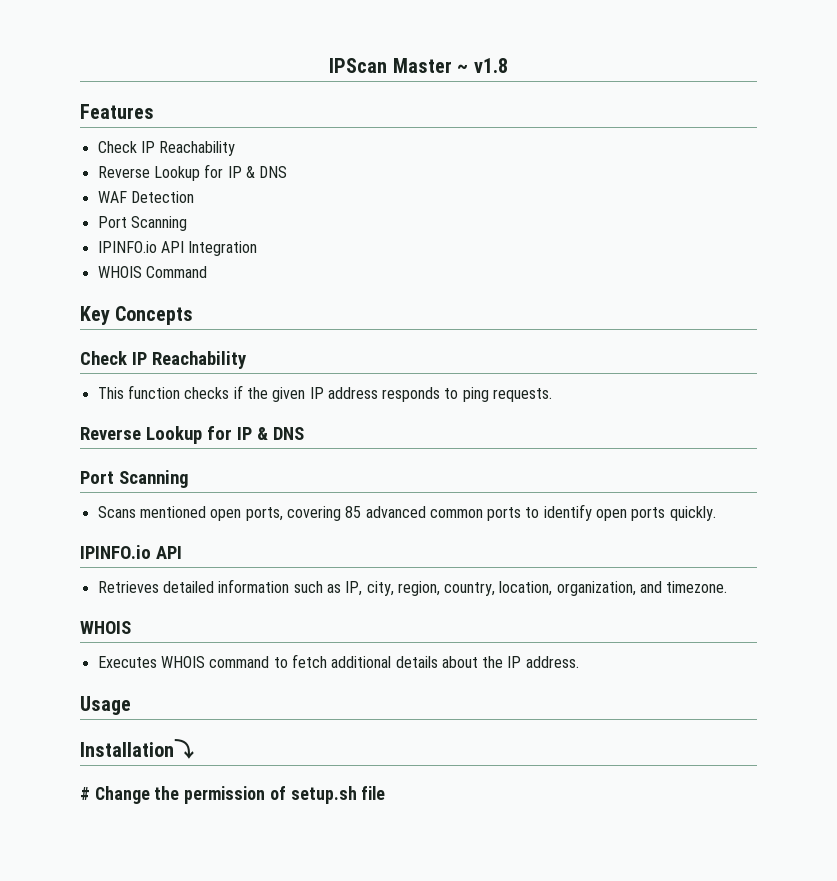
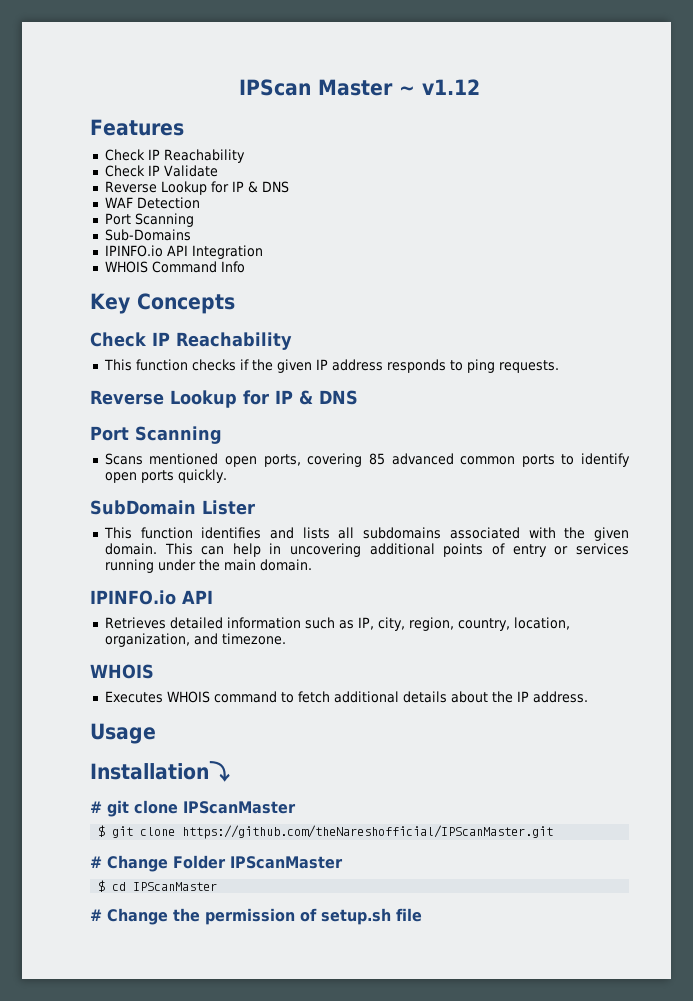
- IPScan Master ~ v1.8
+ IPScan Master ~ v1.12
+ Check IP Validate
+ Sub-Domains
- WHOIS Command
+ WHOIS Command Info
+ SubDomain Lister
+ This function identifies and lists all subdomains associated with the given domain. This can help in uncovering additional points of entry or services running under the main domain.
+ # git clone IPScanMaster
+ $ git clone https://github.com/theNareshofficial/IPScanMaster.git
+ # Change Folder IPScanMaster
+ $ cd IPScanMaster

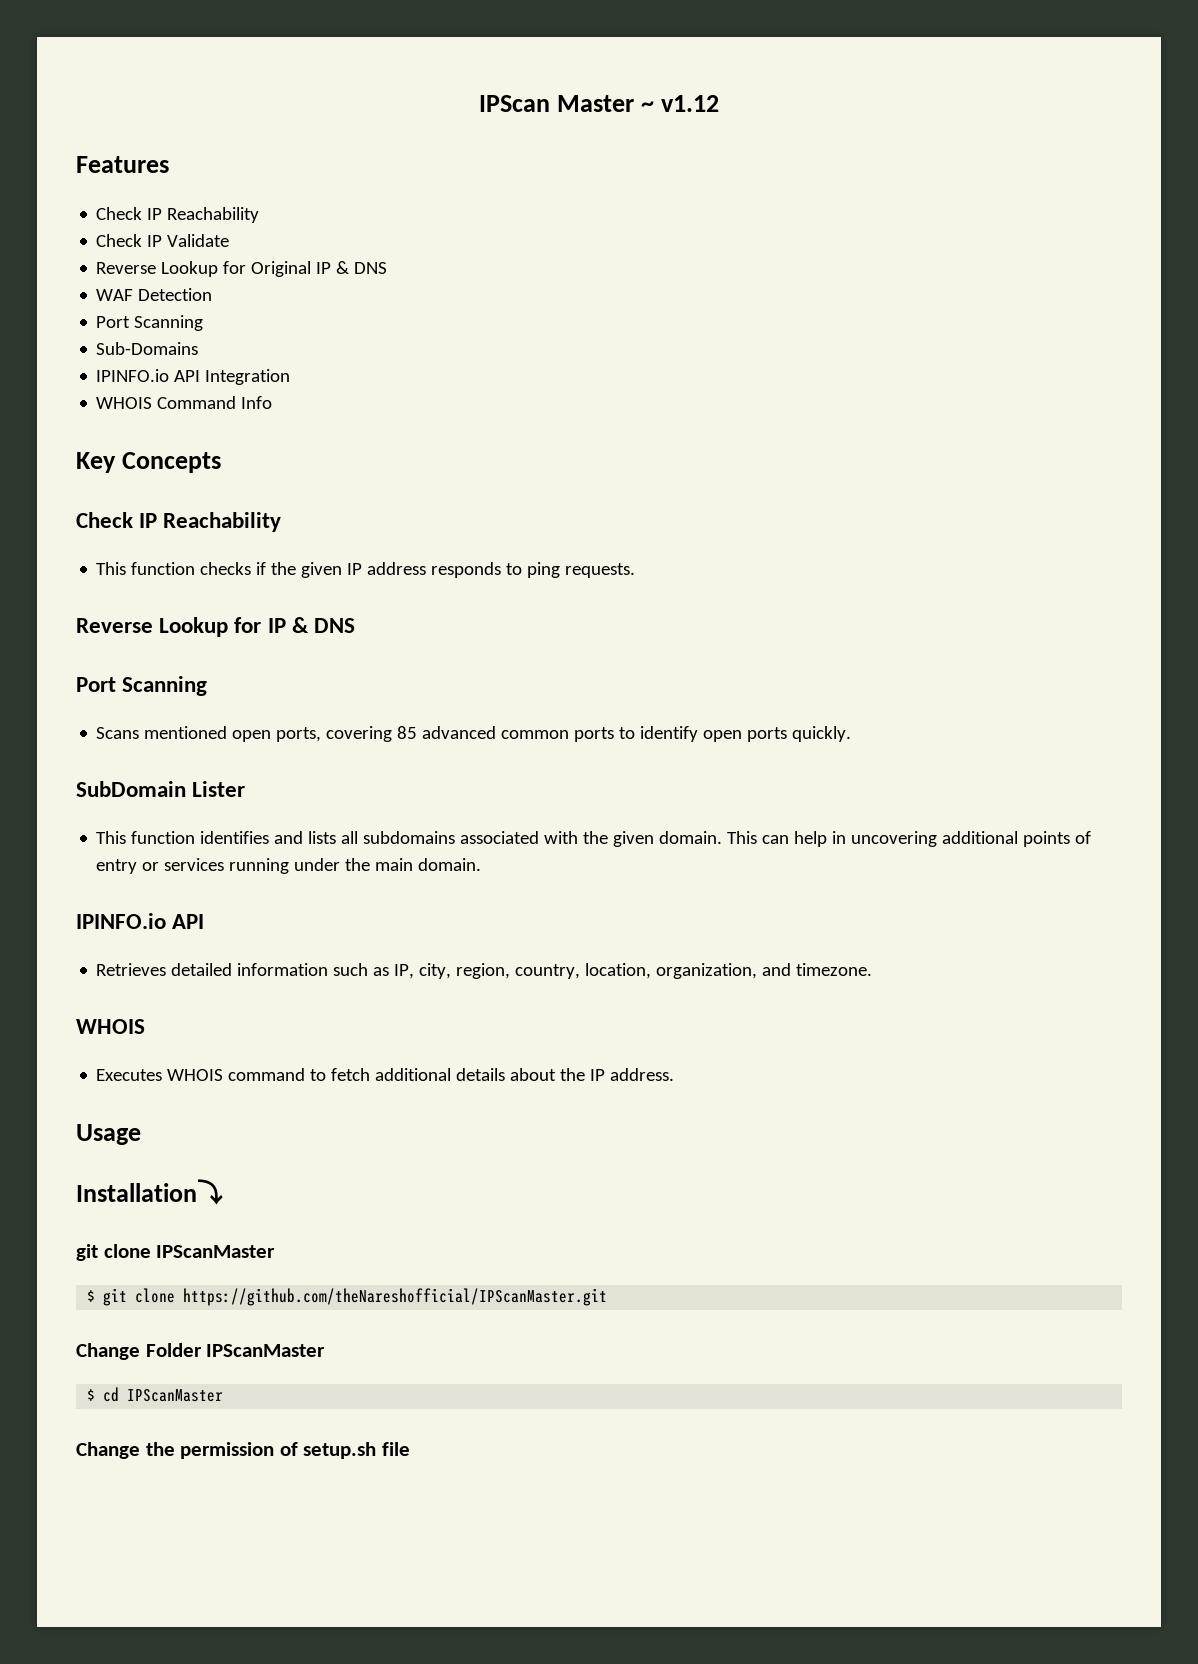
  Check IP Validate
- Reverse Lookup for IP & DNS
+ Reverse Lookup for Original IP & DNS
- # git clone IPScanMaster
+ git clone IPScanMaster
- # Change Folder IPScanMaster
+ Change Folder IPScanMaster
- # Change the permission of setup.sh file
+ Change the permission of setup.sh file

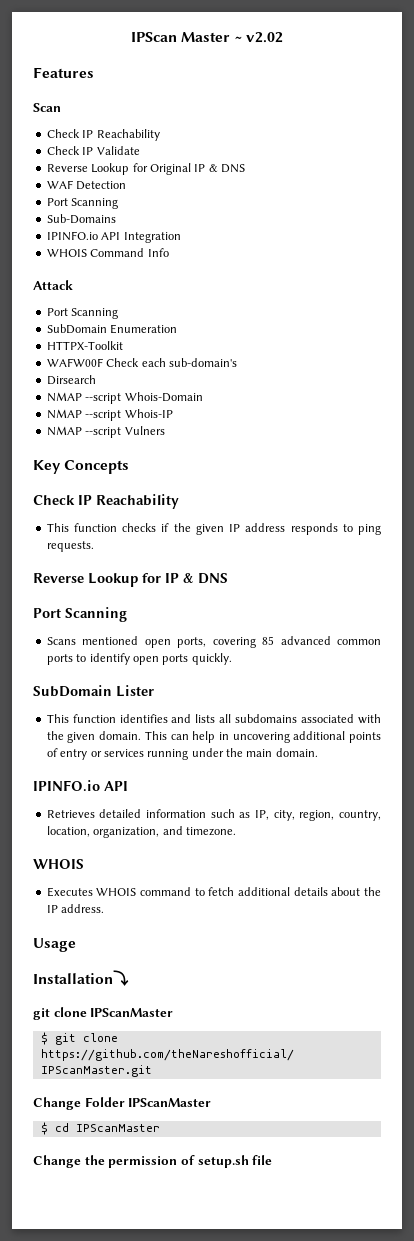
- IPScan Master ~ v1.12
+ IPScan Master ~ v2.02
+ Scan
+ Attack
+ Port Scanning
+ SubDomain Enumeration
+ HTTPX-Toolkit
+ WAFW00F Check each sub-domain's
+ Dirsearch
+ NMAP --script Whois-Domain
+ NMAP --script Whois-IP
+ NMAP --script Vulners

